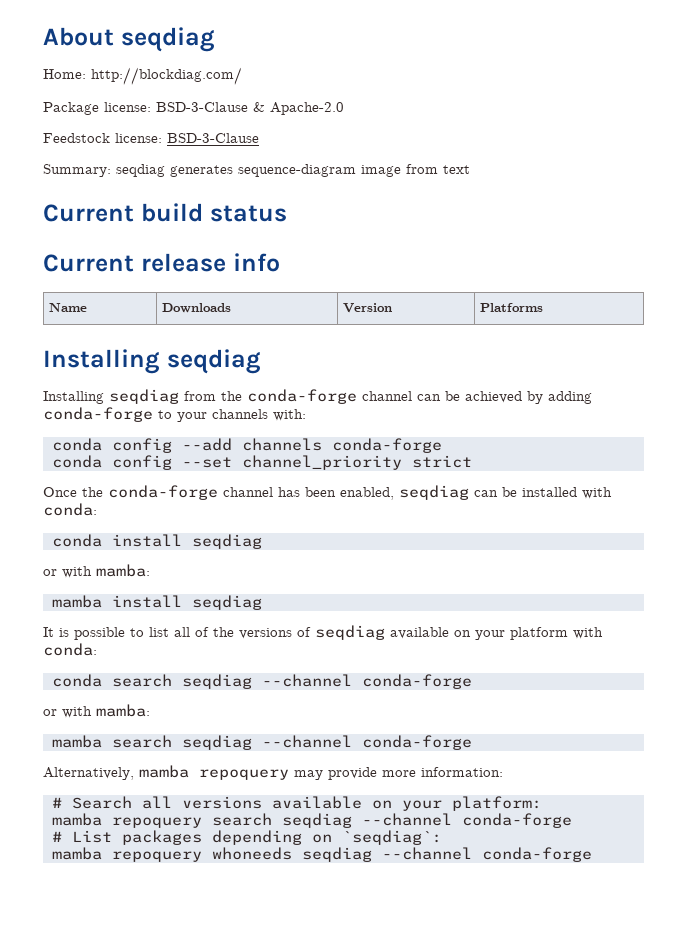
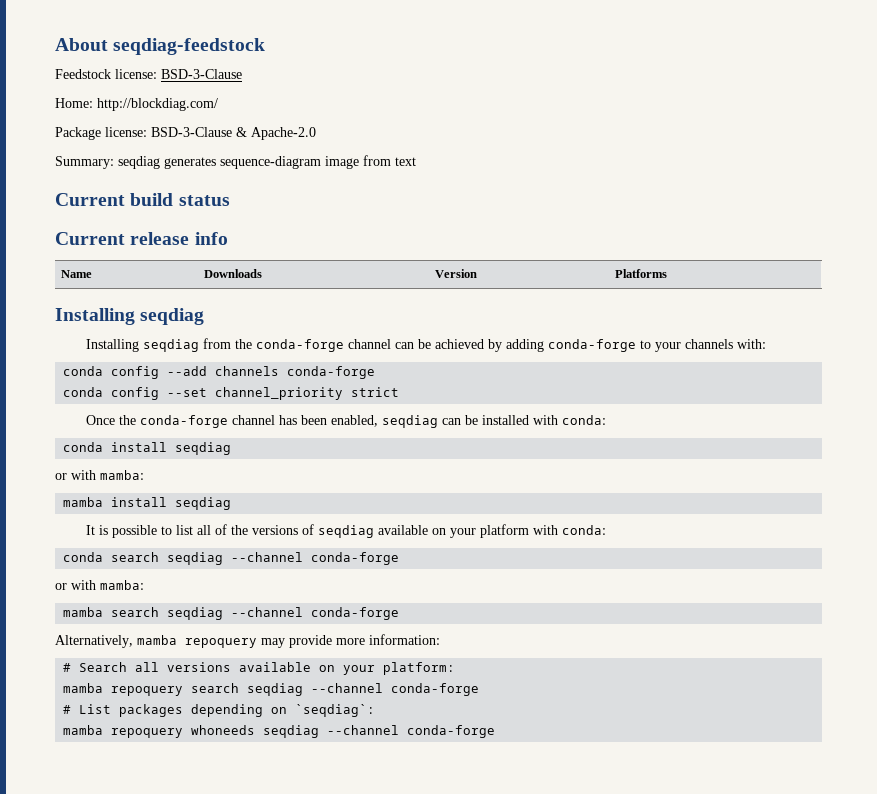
- About seqdiag
+ About seqdiag-feedstock
+ Feedstock license: BSD-3-Clause
- Feedstock license: BSD-3-Clause

